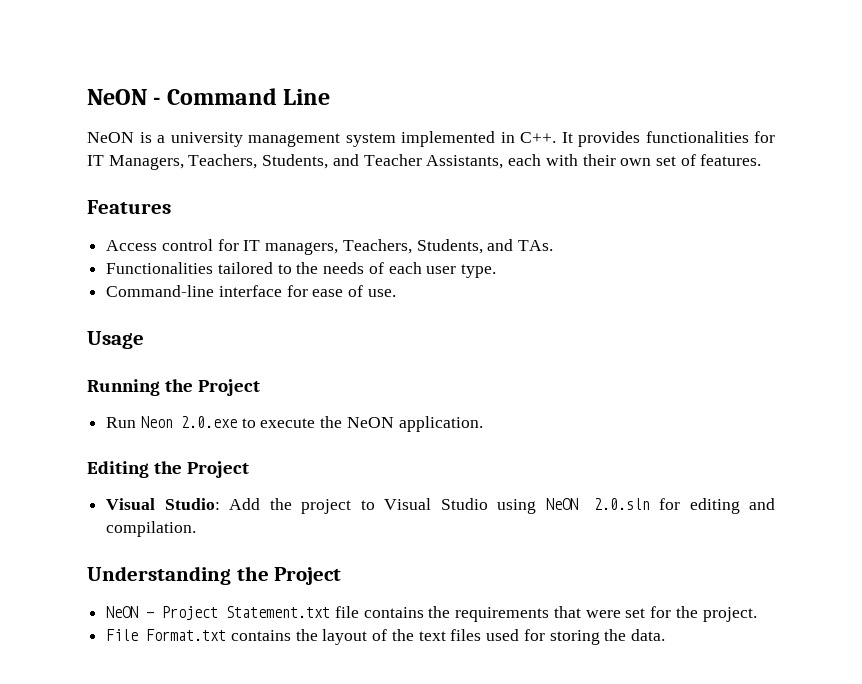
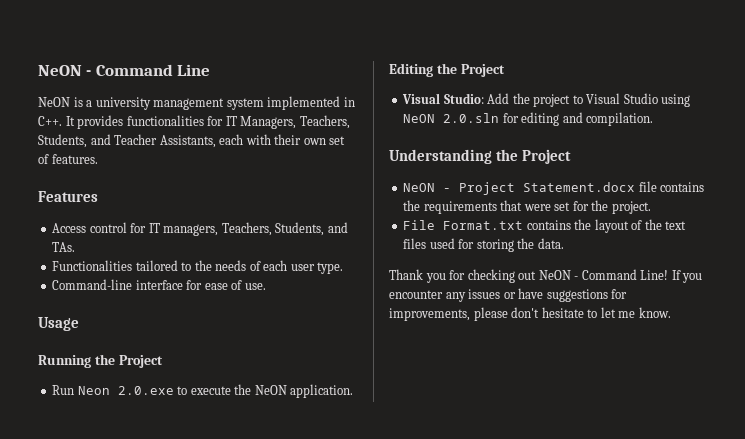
- NeON - Project Statement.txt file contains the requirements that were set for the project.
+ NeON - Project Statement.docx file contains the requirements that were set for the project.
+ Thank you for checking out NeON - Command Line! If you encounter any issues or have suggestions for improvements, please don't hesitate to let me know.

